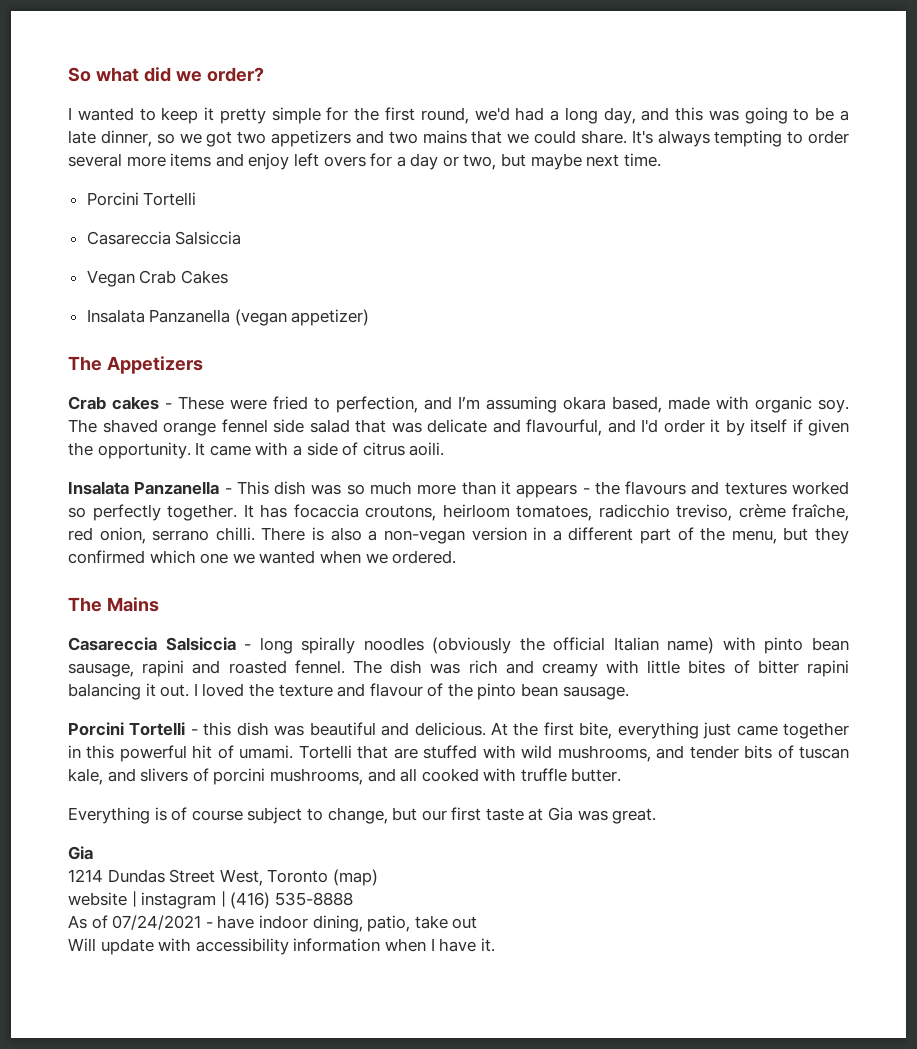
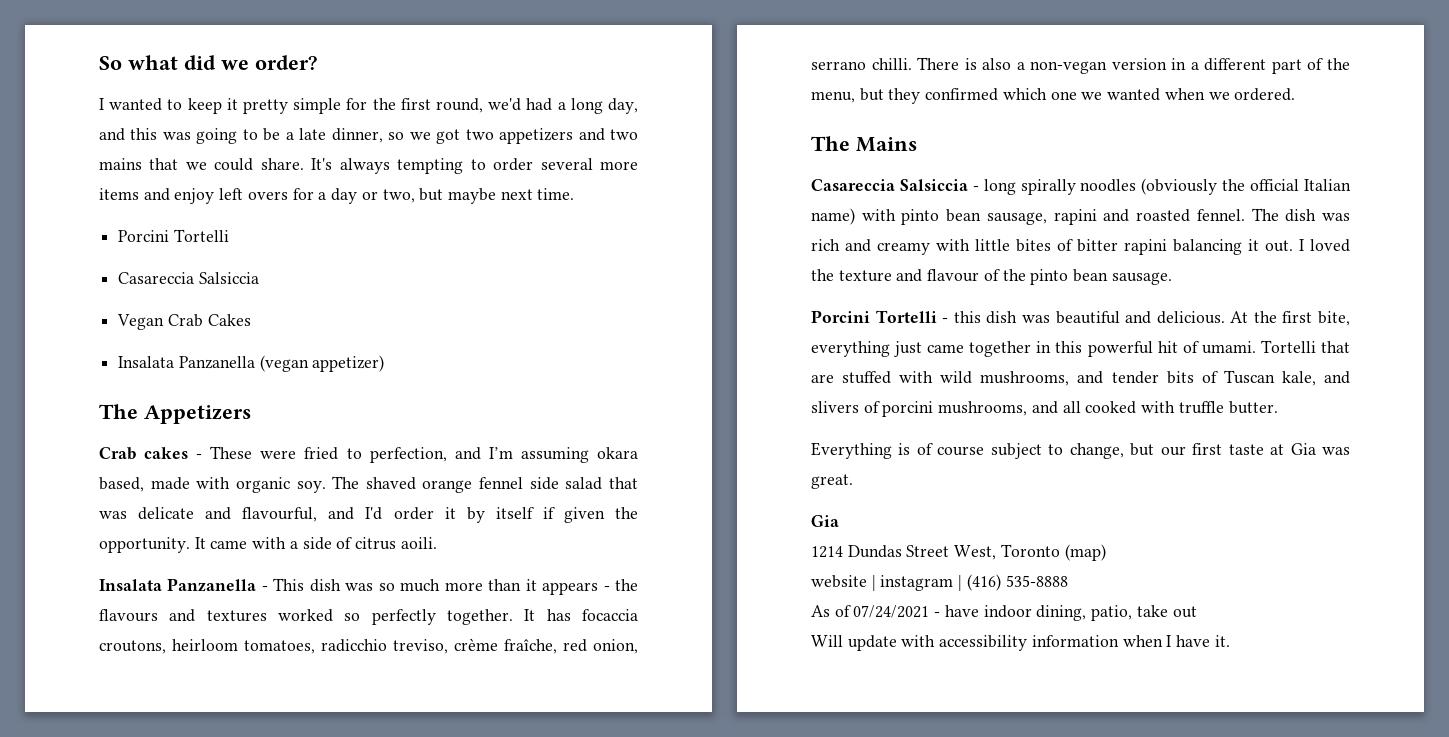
- Tortelli that are stuffed with wild mushrooms, and tender bits of tuscan kale, and slivers of porcini mushrooms, and all cooked with truffle butter.
+ Tortelli that are stuffed with wild mushrooms, and tender bits of Tuscan kale, and slivers of porcini mushrooms, and all cooked with truffle butter.

